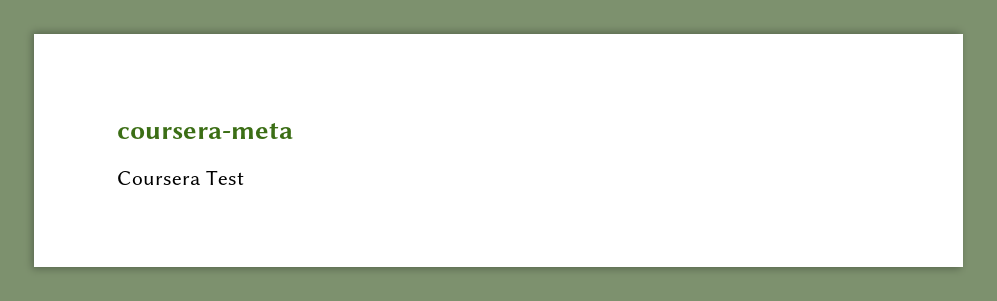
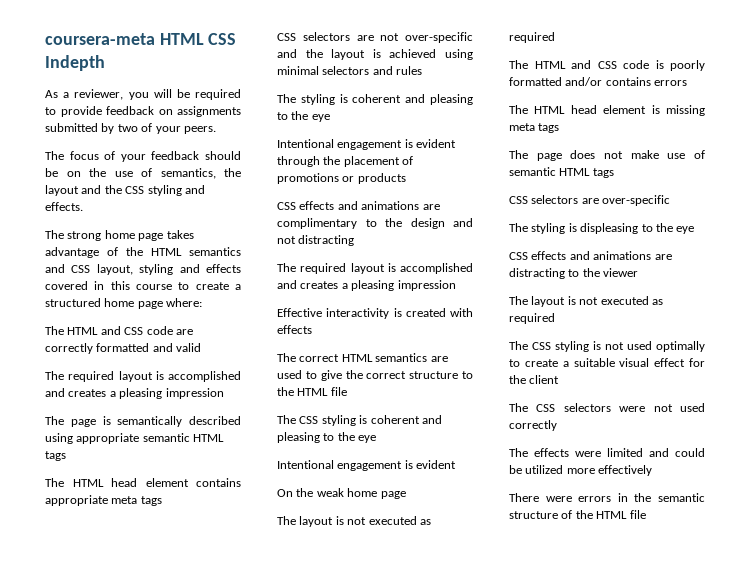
- coursera-meta
- Coursera Test
+ coursera-meta HTML CSS Indepth
+ As a reviewer, you will be required to provide feedback on assignments submitted by two of your peers.
+ The focus of your feedback should be on the use of semantics, the layout and the CSS styling and effects.
+ The strong home page takes advantage of the HTML semantics and CSS layout, styling and effects covered in this course to create a structured home page where:
+ The HTML and CSS code are correctly formatted and valid
+ The required layout is accomplished and creates a pleasing impression
+ The page is semantically described using appropriate semantic HTML tags
+ The HTML head element contains appropriate meta tags
+ CSS selectors are not over-specific and the layout is achieved using minimal selectors and rules
+ The styling is coherent and pleasing to the eye
+ Intentional engagement is evident through the placement of promotions or products
+ CSS effects and animations are complimentary to the design and not distracting
+ The required layout is accomplished and creates a pleasing impression
+ Effective interactivity is created with effects
+ The correct HTML semantics are used to give the correct structure to the HTML file
+ The CSS styling is coherent and pleasing to the eye
+ Intentional engagement is evident
+ On the weak home page
+ The layout is not executed as required
+ The HTML and CSS code is poorly formatted and/or contains errors
+ The HTML head element is missing meta tags
+ The page does not make use of semantic HTML tags
+ CSS selectors are over-specific
+ The styling is displeasing to the eye
+ CSS effects and animations are distracting to the viewer
+ The layout is not executed as required
+ The CSS styling is not used optimally to create a suitable visual effect for the client
+ The CSS selectors were not used correctly
+ The effects were limited and could be utilized more effectively
+ There were errors in the semantic structure of the HTML file

